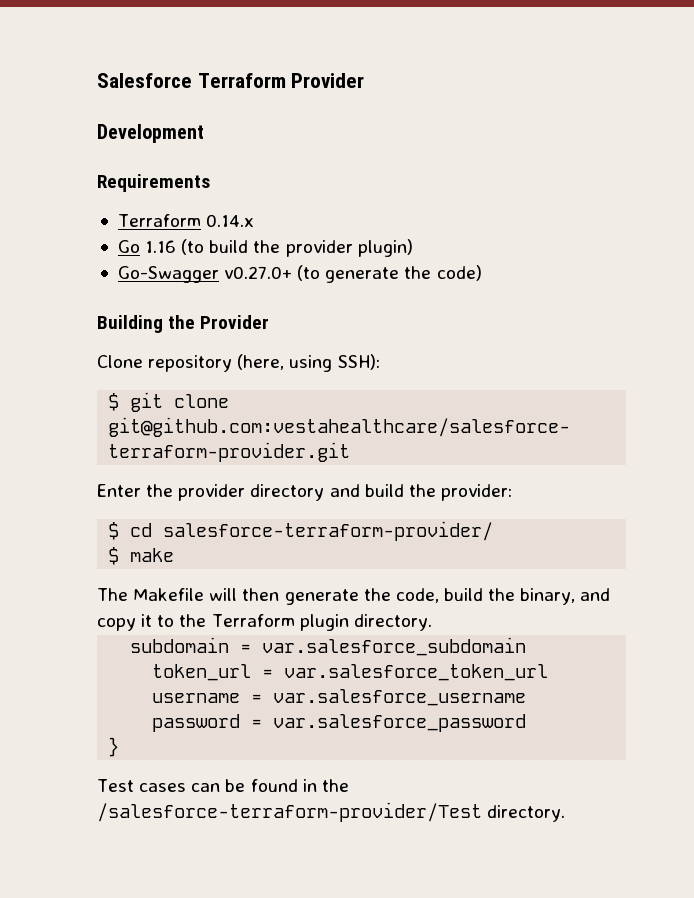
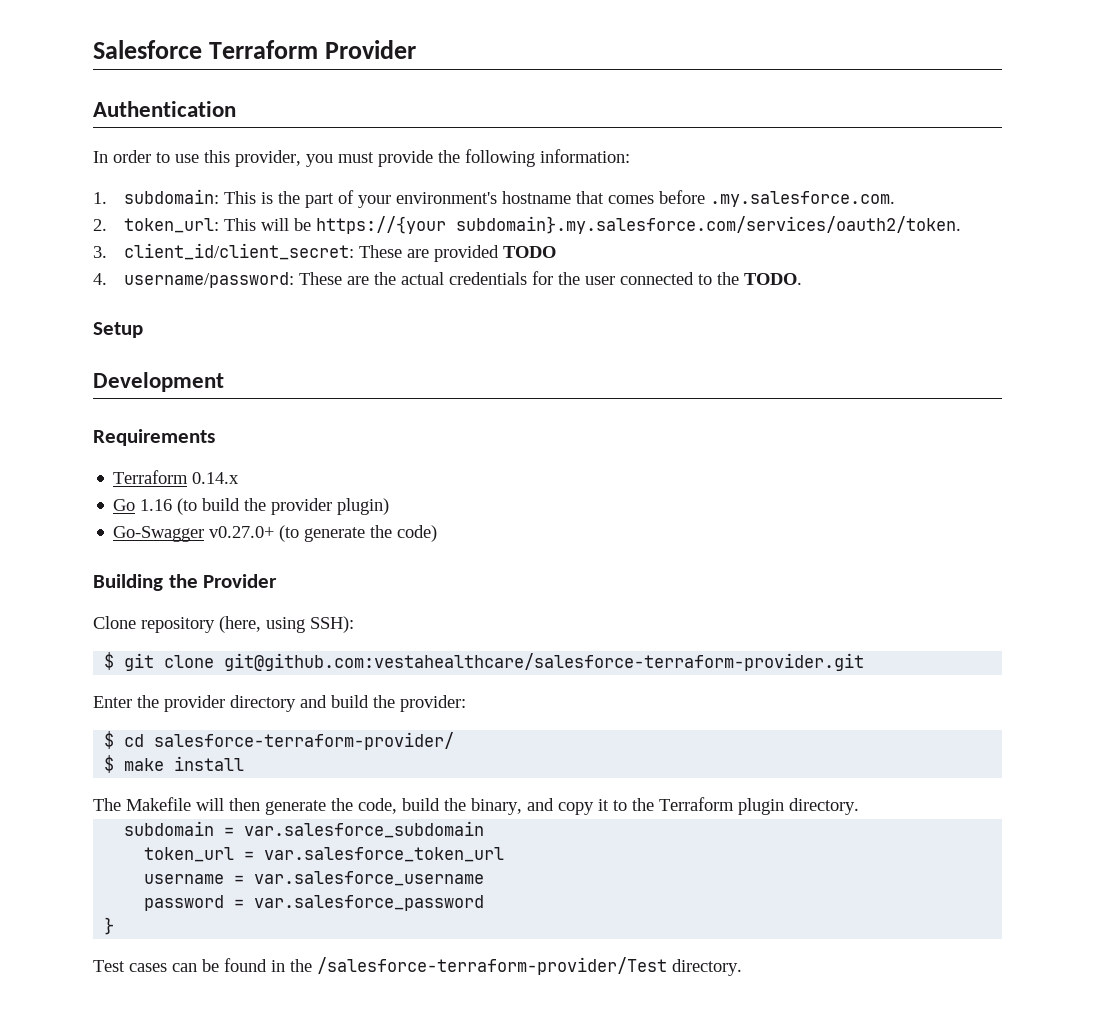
+ Authentication
+ In order to use this provider, you must provide the following information:
+ 1. subdomain: This is the part of your environment's hostname that comes before .my.salesforce.com.
+ 2. token_url: This will be https://{your subdomain}.my.salesforce.com/services/oauth2/token.
+ 3. client_id/client_secret: These are provided TODO
+ 4. username/password: These are the actual credentials for the user connected to the TODO.
+ Setup
- $ make
+ $ make install

